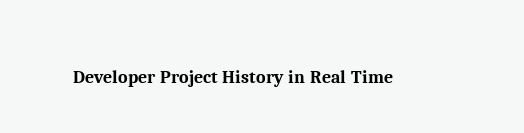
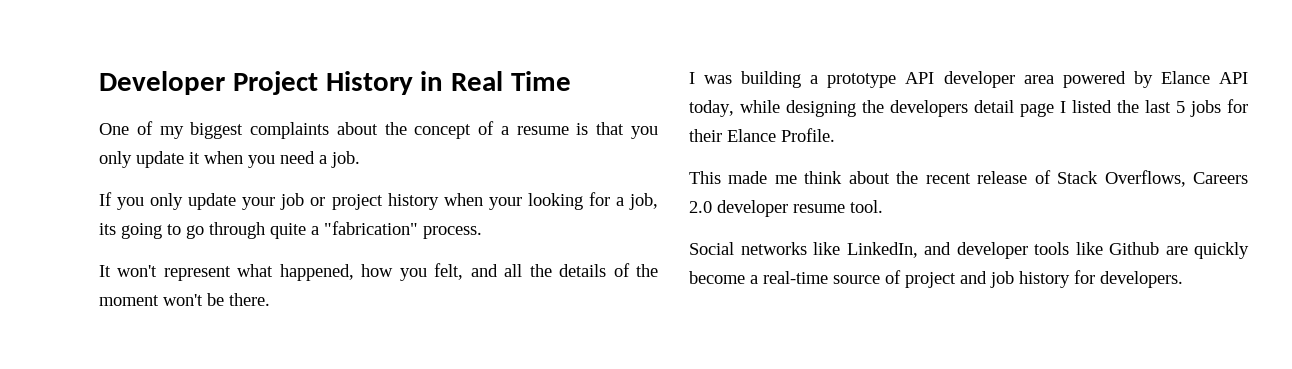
+ One of my biggest complaints about the concept of a resume is that you only update it when you need a job.
+ If you only update your job or project history when your looking for a job, its going to go through quite a "fabrication" process.
+ It won't represent what happened, how you felt, and all the details of the moment won't be there.
+ I was building a prototype API developer area powered by Elance API today, while designing the developers detail page I listed the last 5 jobs for their Elance Profile.
+ This made me think about the recent release of Stack Overflows, Careers 2.0 developer resume tool.
+ Social networks like LinkedIn, and developer tools like Github are quickly become a real-time source of project and job history for developers.

